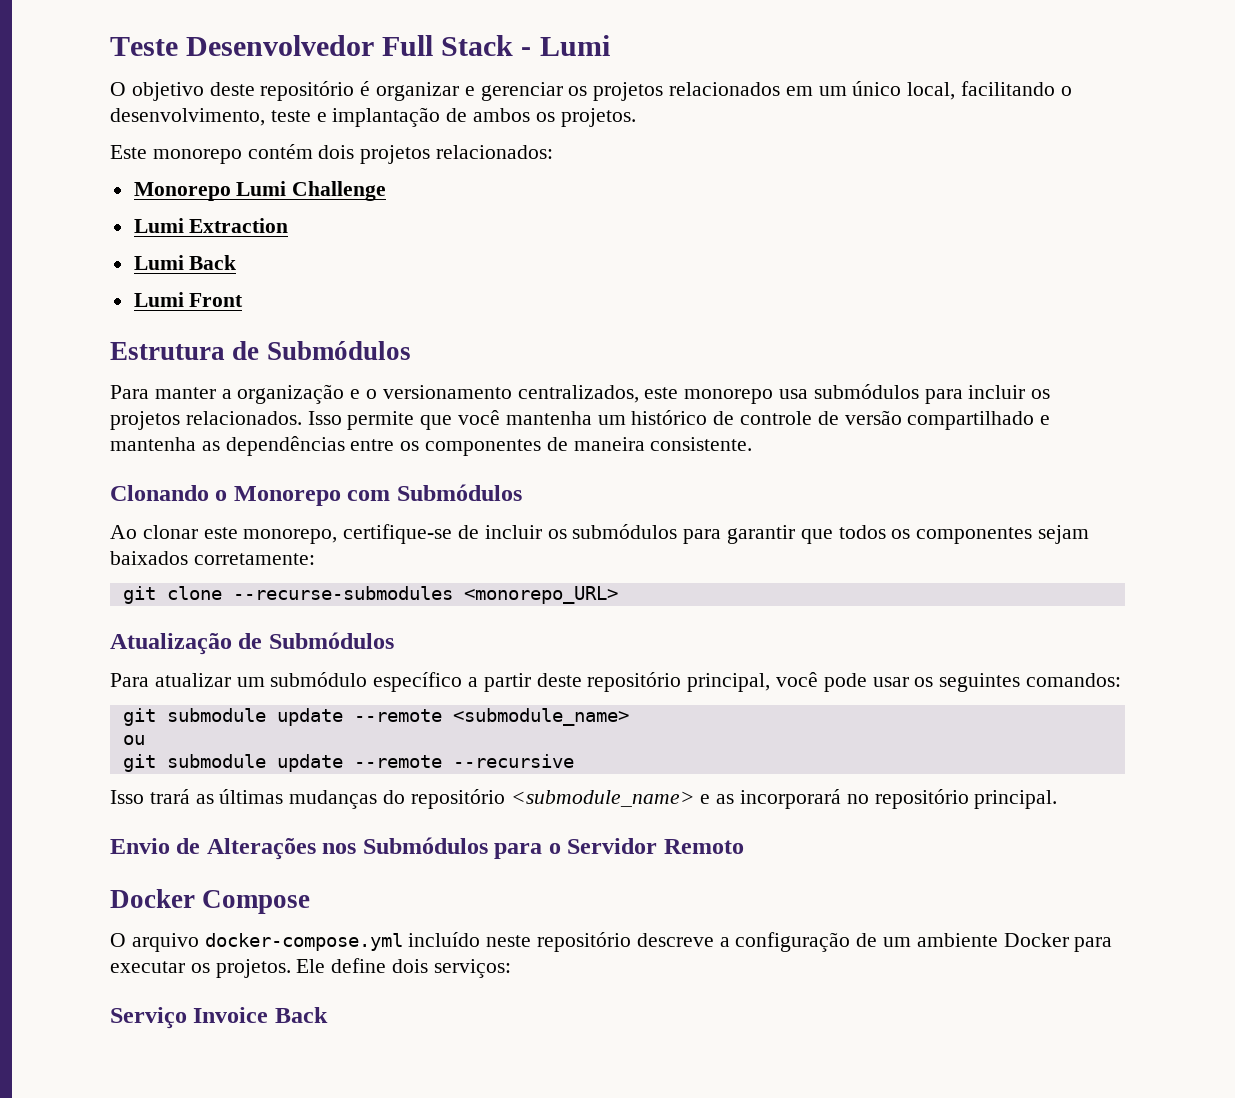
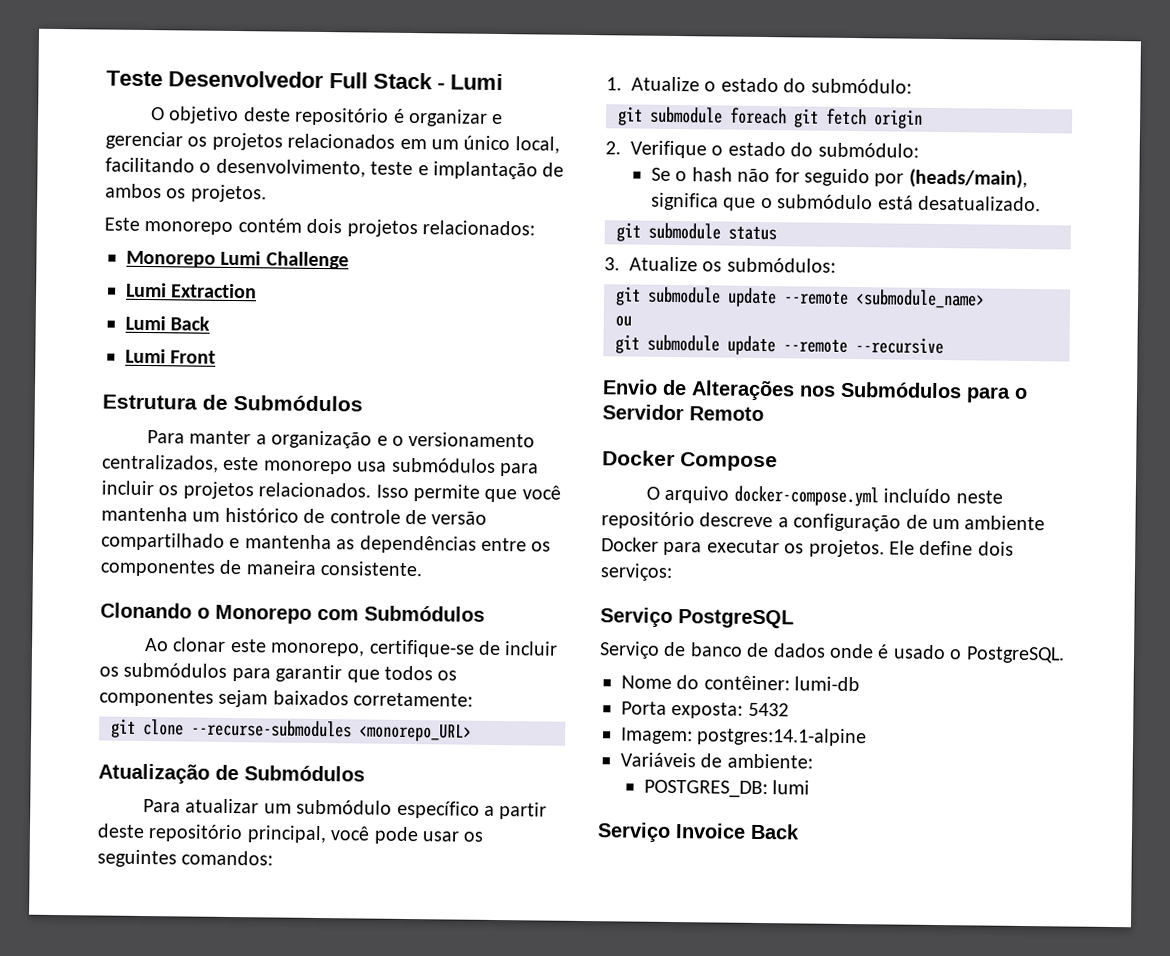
+ 1. Atualize o estado do submódulo:
+ git submodule foreach git fetch origin
+ 2. Verifique o estado do submódulo:
+ Se o hash não for seguido por (heads/main), significa que o submódulo está desatualizado.
+ git submodule status
+ 3. Atualize os submódulos:
- Isso trará as últimas mudanças do repositório <submodule_name> e as incorporará no repositório principal.
+ Serviço PostgreSQL
+ Serviço de banco de dados onde é usado o PostgreSQL.
+ Nome do contêiner: lumi-db
+ Porta exposta: 5432
+ Imagem: postgres:14.1-alpine
+ Variáveis de ambiente:
+ POSTGRES_DB: lumi

